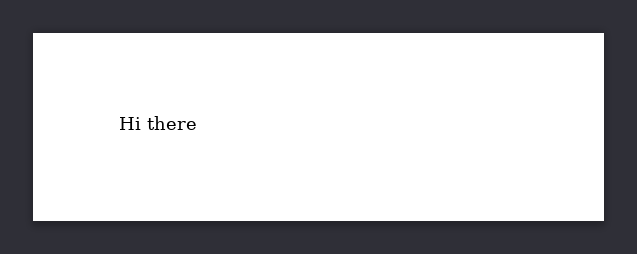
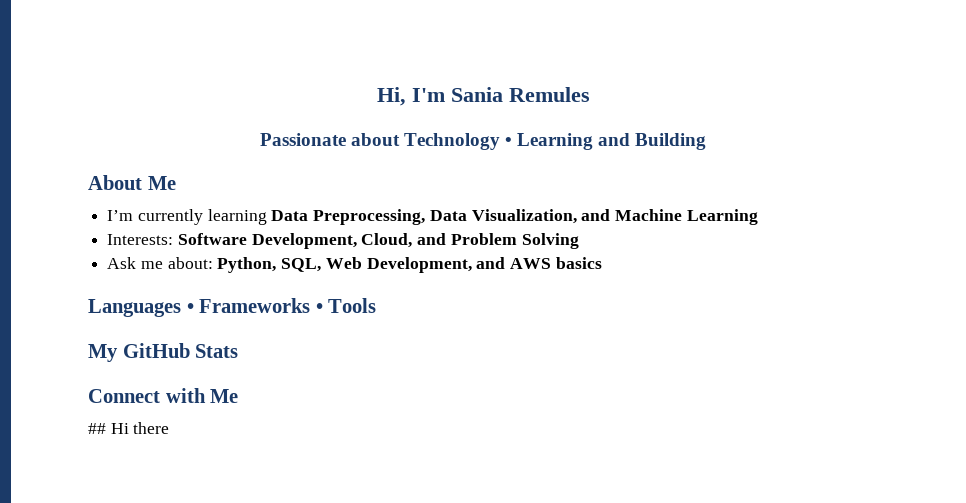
- Hi there
+ Hi, I'm Sania Remules
+ Passionate about Technology • Learning and Building
+ About Me
+ I’m currently learning Data Preprocessing, Data Visualization, and Machine Learning
+ Interests: Software Development, Cloud, and Problem Solving
+ Ask me about: Python, SQL, Web Development, and AWS basics
+ Languages • Frameworks • Tools
+ My GitHub Stats
+ Connect with Me
+ ## Hi there

